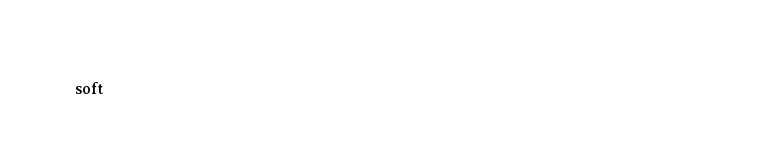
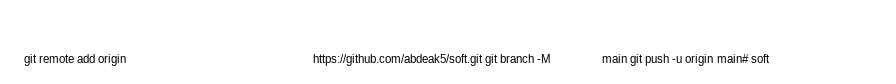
- soft
+ git remote add origin https://github.com/abdeak5/soft.git git branch -M main git push -u origin main# soft

